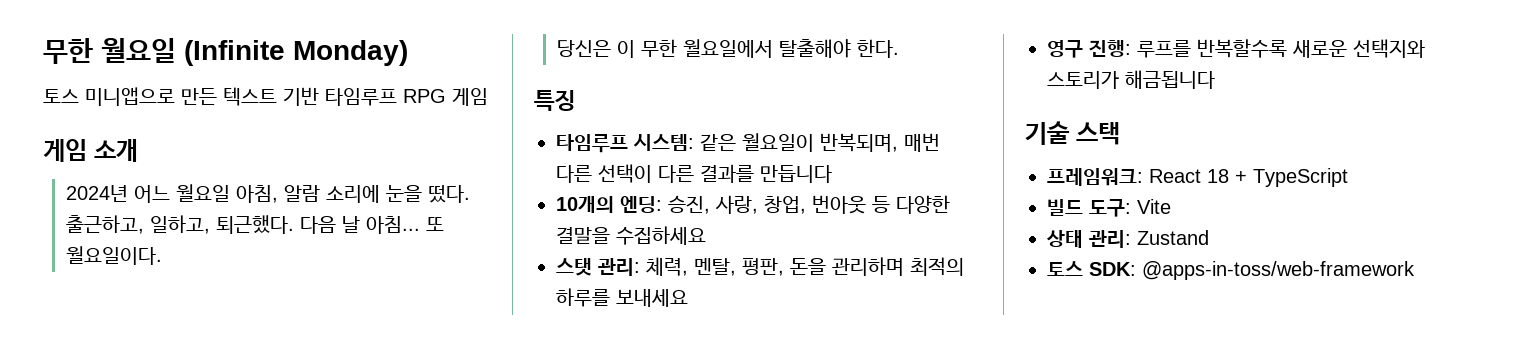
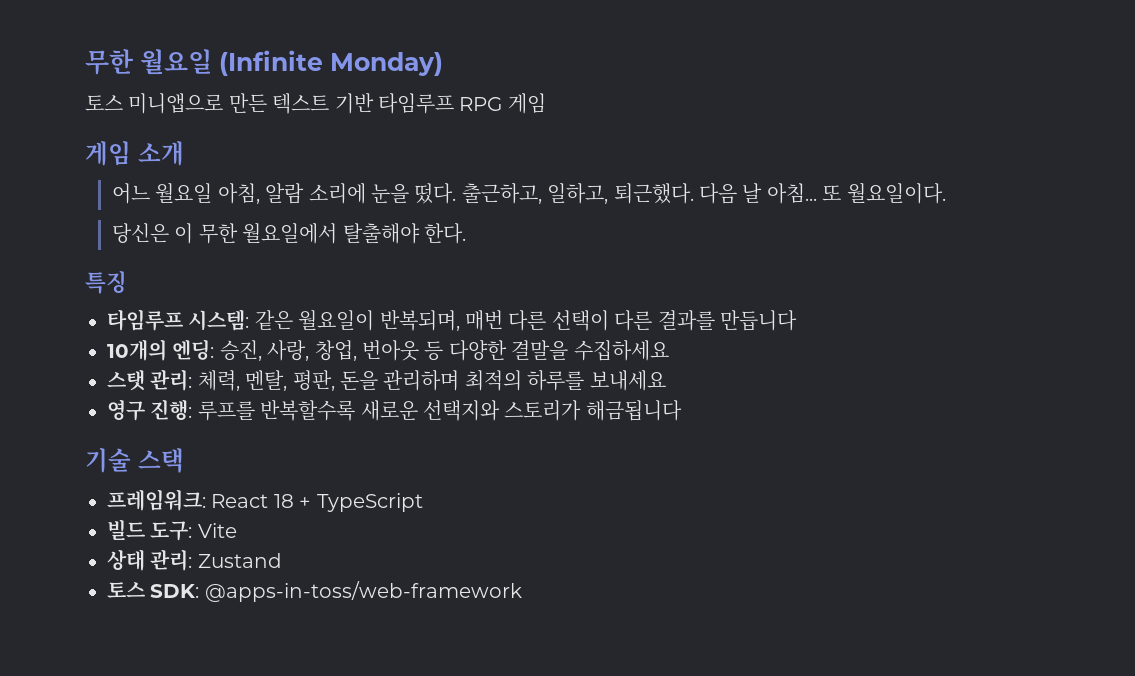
- 2024년 어느 월요일 아침, 알람 소리에 눈을 떴다.
+ 어느 월요일 아침, 알람 소리에 눈을 떴다.

